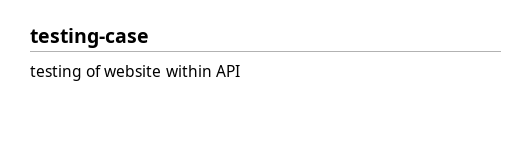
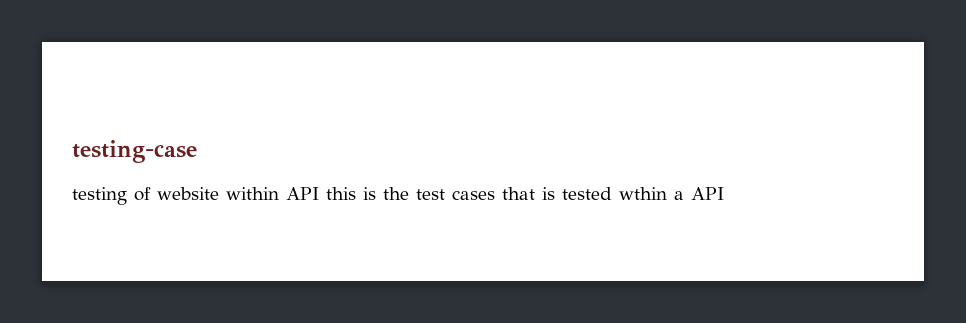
- testing of website within API
+ testing of website within API this is the test cases that is tested wthin a API

